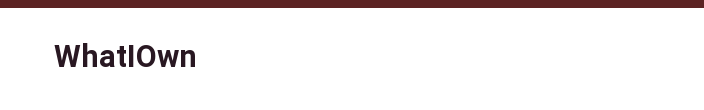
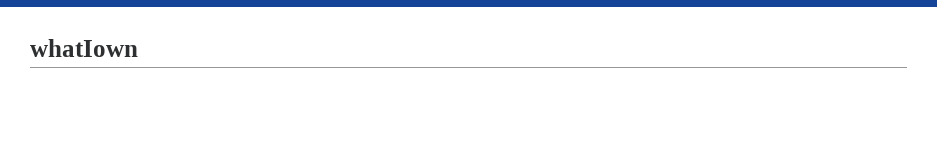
- WhatIOwn
+ whatIown

